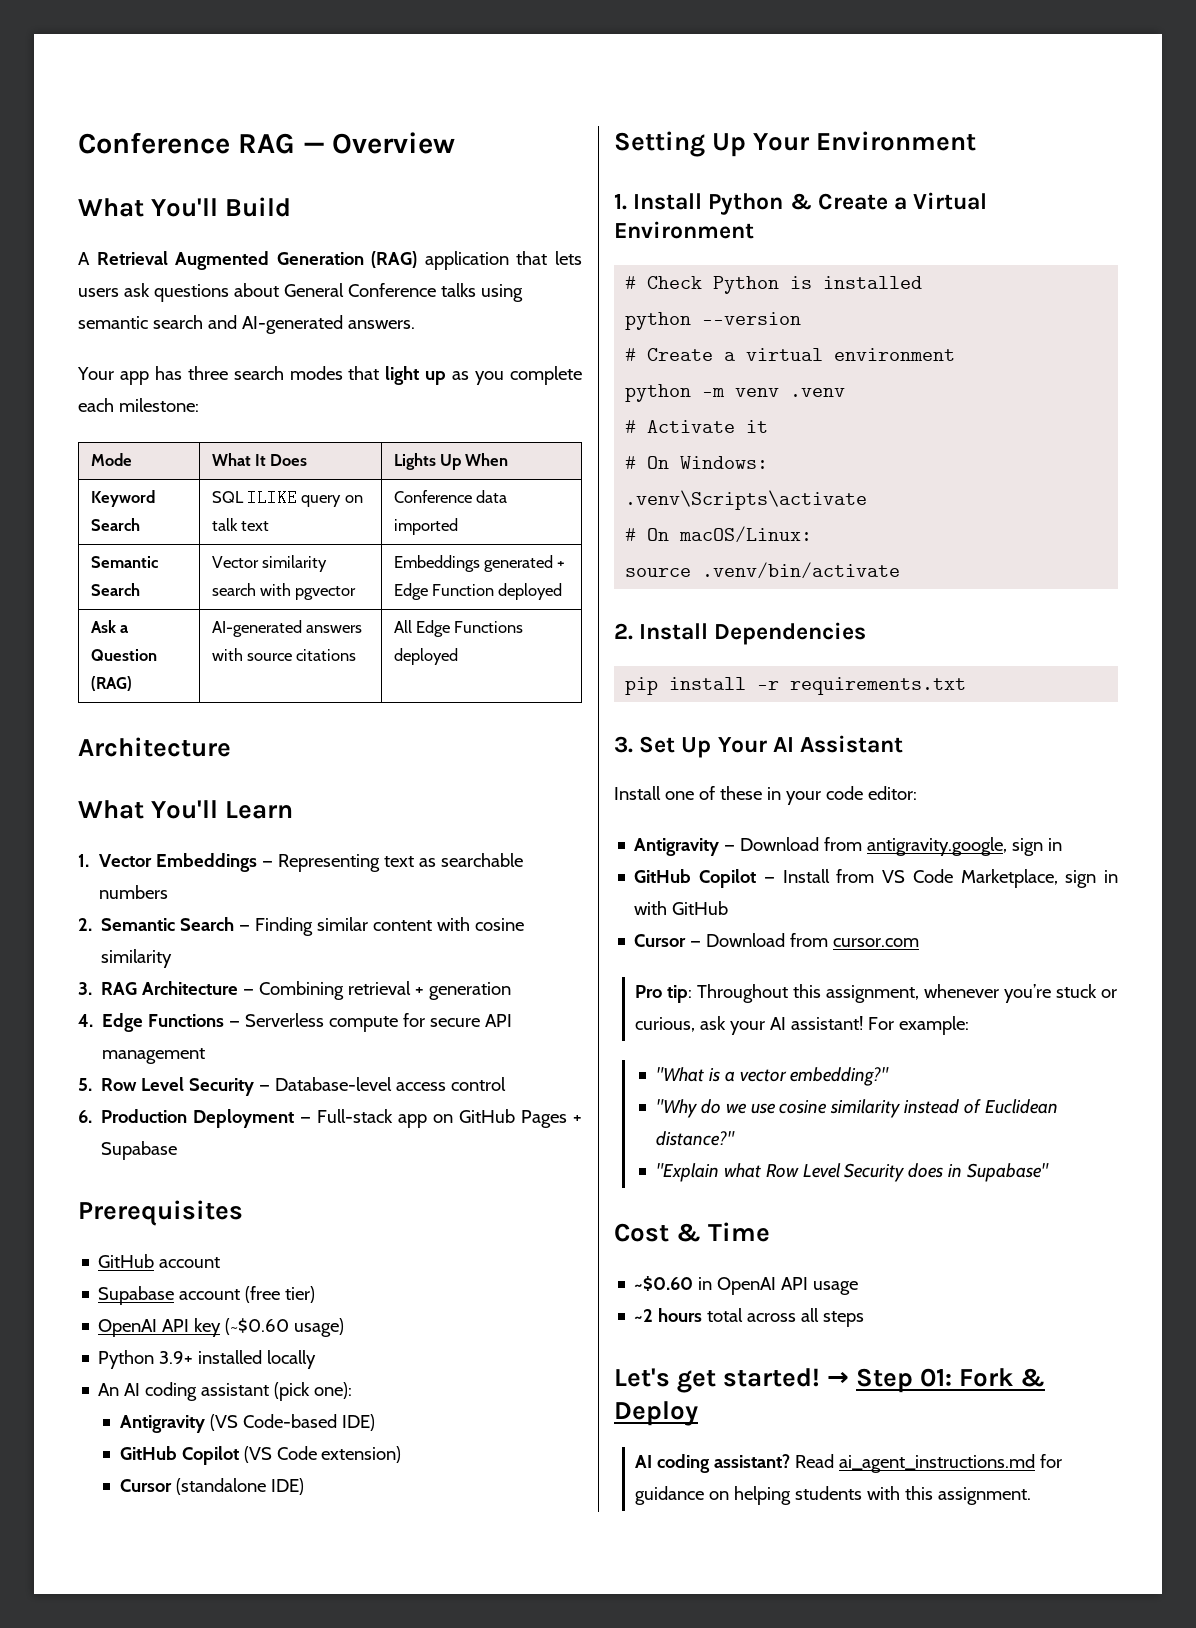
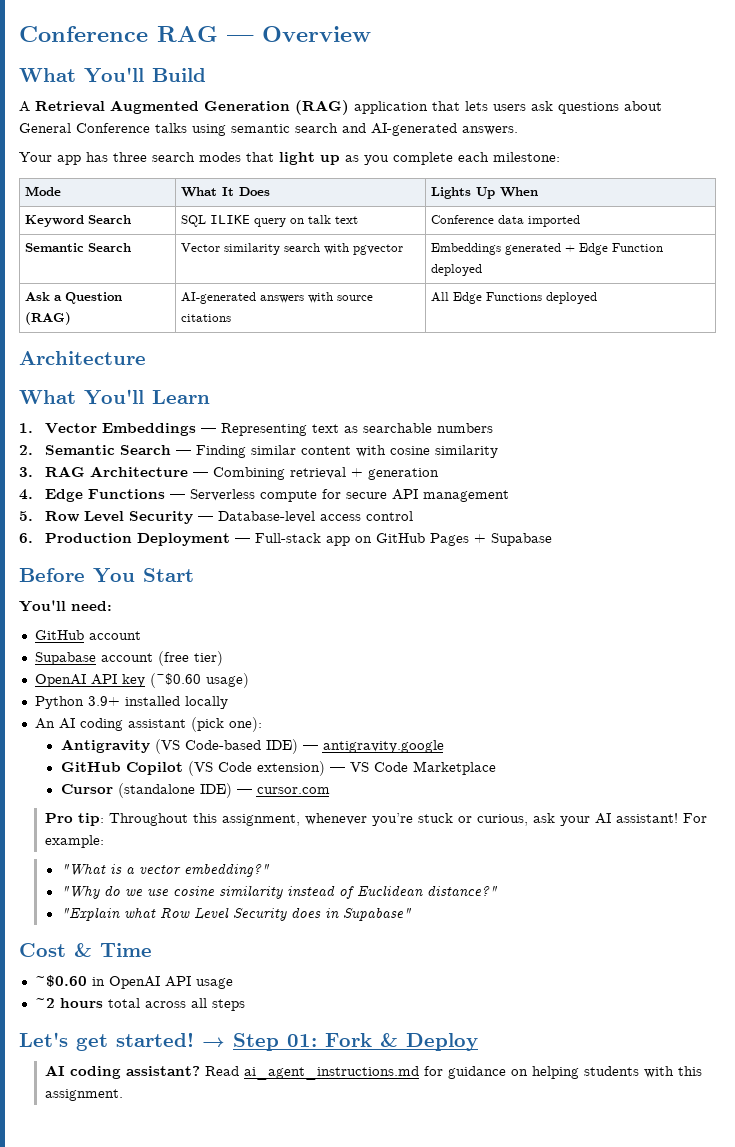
- Prerequisites
+ Before You Start
+ You'll need:
- Antigravity (VS Code-based IDE)
+ Antigravity (VS Code-based IDE) — antigravity.google
- GitHub Copilot (VS Code extension)
+ GitHub Copilot (VS Code extension) — VS Code Marketplace
- Cursor (standalone IDE)
- Setting Up Your Environment
- 1. Install Python & Create a Virtual Environment
- # Check Python is installed
- python --version
- # Create a virtual environment
- python -m venv .venv
- # Activate it
- # On Windows:
- .venv\Scripts\activate
- # On macOS/Linux:
- source .venv/bin/activate
- 2. Install Dependencies
- pip install -r requirements.txt
- 3. Set Up Your AI Assistant
- Install one of these in your code editor:
- Antigravity — Download from antigravity.google, sign in
- GitHub Copilot — Install from VS Code Marketplace, sign in with GitHub
- Cursor — Download from cursor.com
+ Cursor (standalone IDE) — cursor.com

